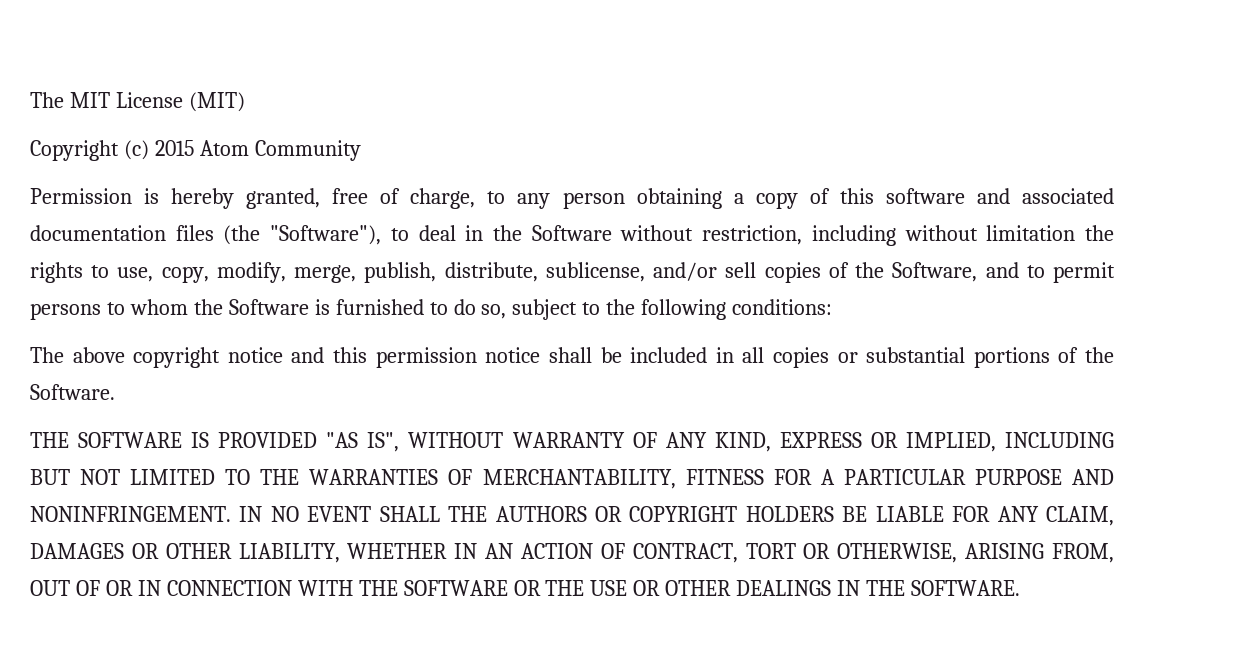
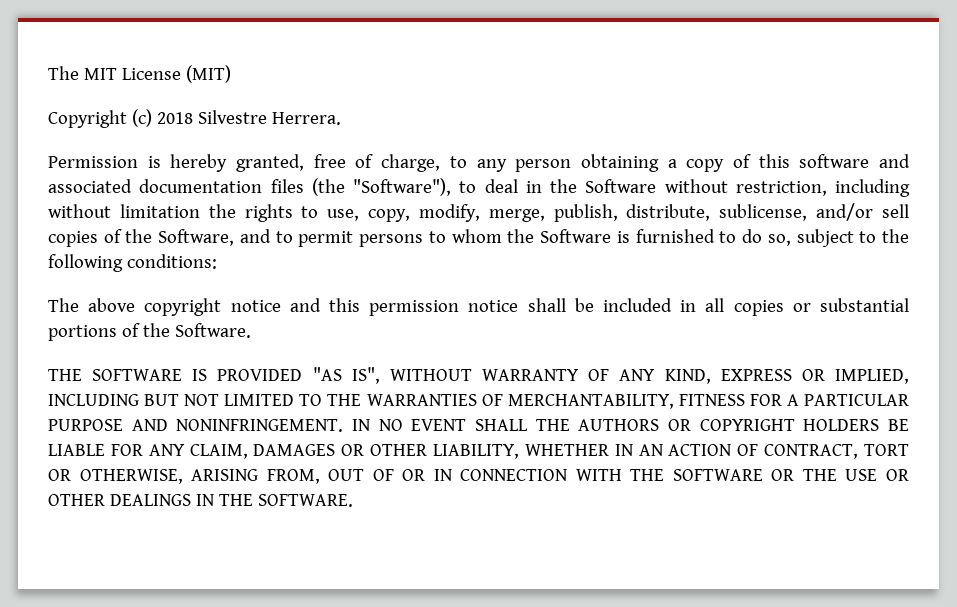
- Copyright (c) 2015 Atom Community
+ Copyright (c) 2018 Silvestre Herrera.

